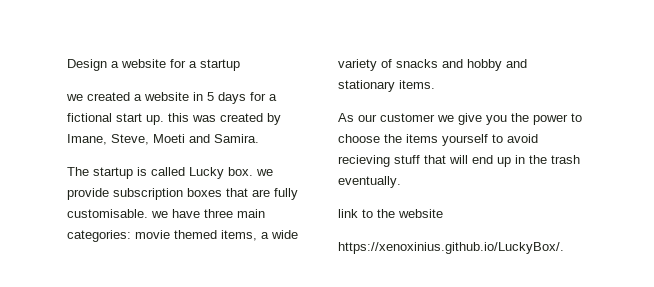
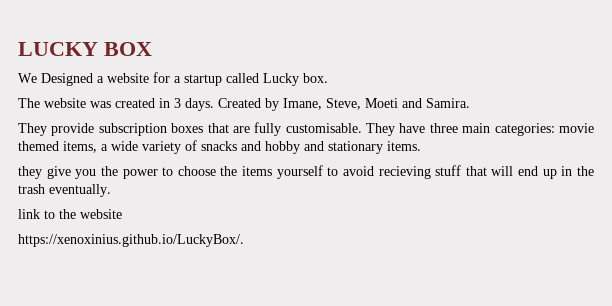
- Design a website for a startup
- we created a website in 5 days for a fictional start up. this was created by Imane, Steve, Moeti and Samira.
+ LUCKY BOX
+ We Designed a website for a startup called Lucky box.
+ The website was created in 3 days. Created by Imane, Steve, Moeti and Samira.
- The startup is called Lucky box. we provide subscription boxes that are fully customisable. we have three main categories: movie themed items, a wide variety of snacks and hobby and stationary items.
+ They provide subscription boxes that are fully customisable. They have three main categories: movie themed items, a wide variety of snacks and hobby and stationary items.
- As our customer we give you the power to choose the items yourself to avoid recieving stuff that will end up in the trash eventually.
+ they give you the power to choose the items yourself to avoid recieving stuff that will end up in the trash eventually.

